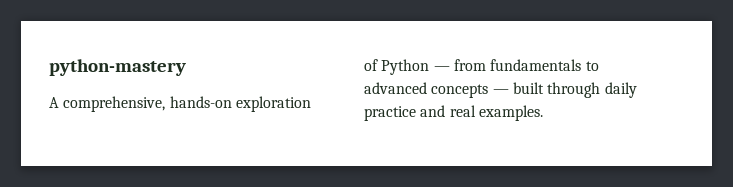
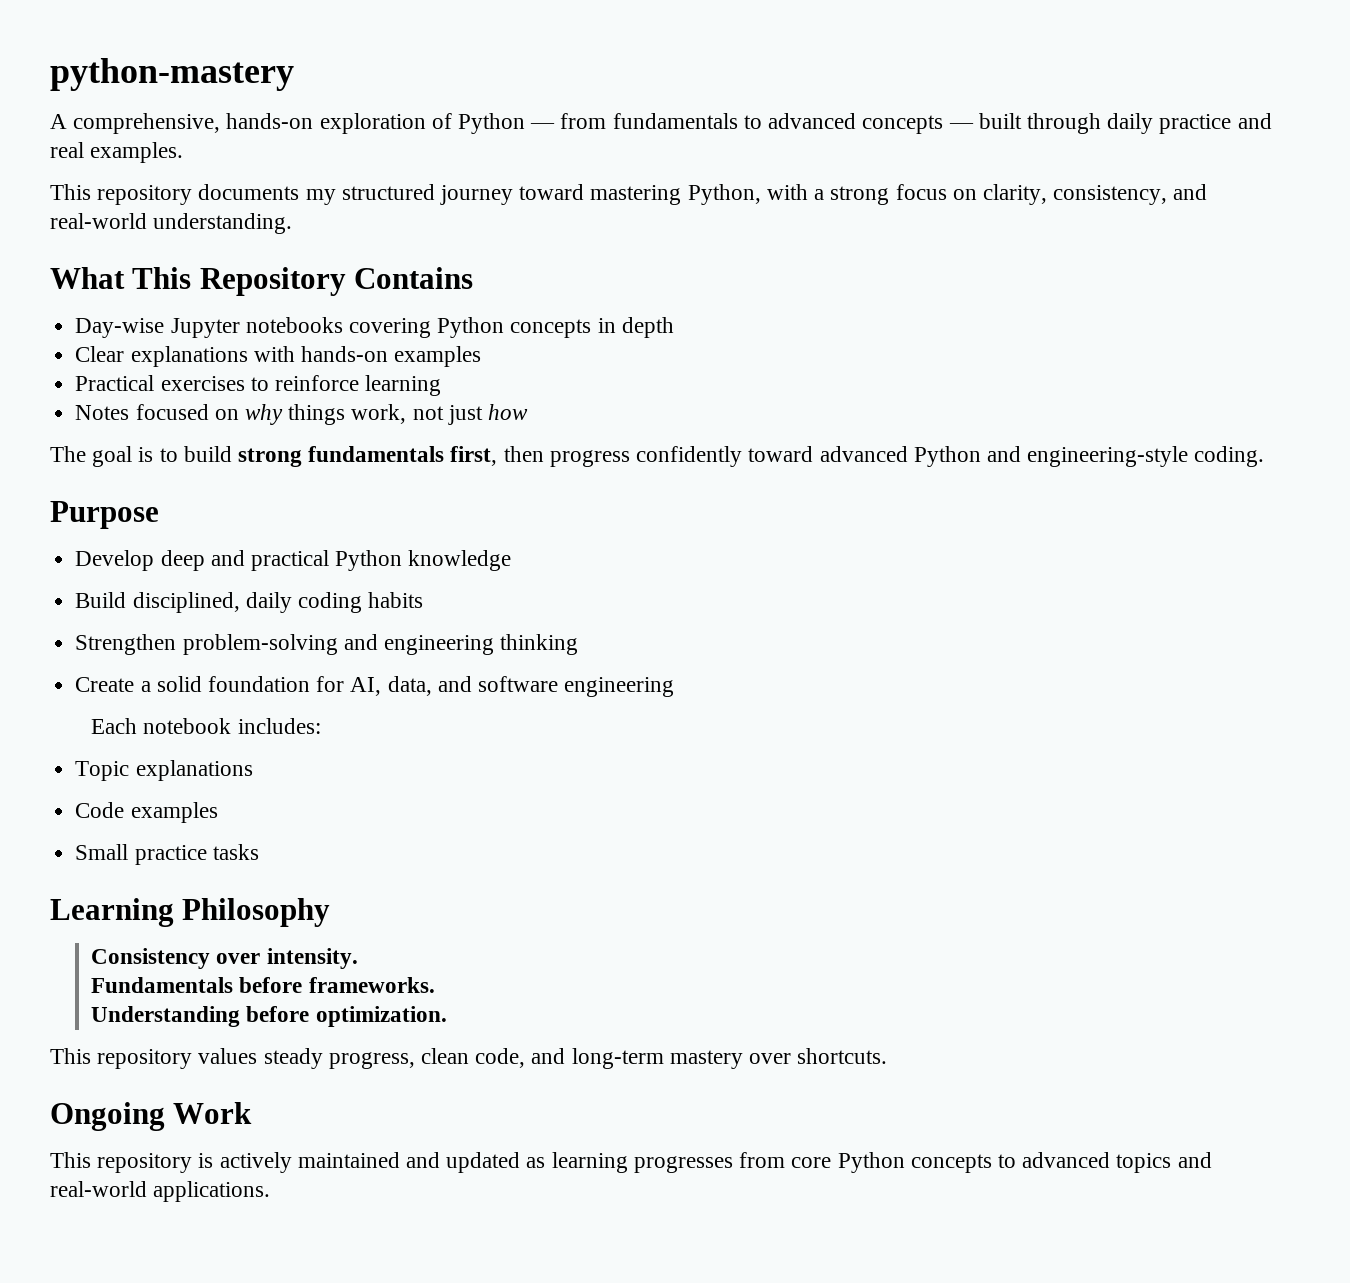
+ This repository documents my structured journey toward mastering Python, with a strong focus on clarity, consistency, and real-world understanding.
+ What This Repository Contains
+ Day-wise Jupyter notebooks covering Python concepts in depth
+ Clear explanations with hands-on examples
+ Practical exercises to reinforce learning
+ Notes focused on why things work, not just how
+ The goal is to build strong fundamentals first, then progress confidently toward advanced Python and engineering-style coding.
+ Purpose
+ Develop deep and practical Python knowledge
+ Build disciplined, daily coding habits
+ Strengthen problem-solving and engineering thinking
+ Create a solid foundation for AI, data, and software engineering
+ Each notebook includes:
+ Topic explanations
+ Code examples
+ Small practice tasks
+ Learning Philosophy
+ Consistency over intensity.
+ Fundamentals before frameworks.
+ Understanding before optimization.
+ This repository values steady progress, clean code, and long-term mastery over shortcuts.
+ Ongoing Work
+ This repository is actively maintained and updated as learning progresses from core Python concepts to advanced topics and real-world applications.

